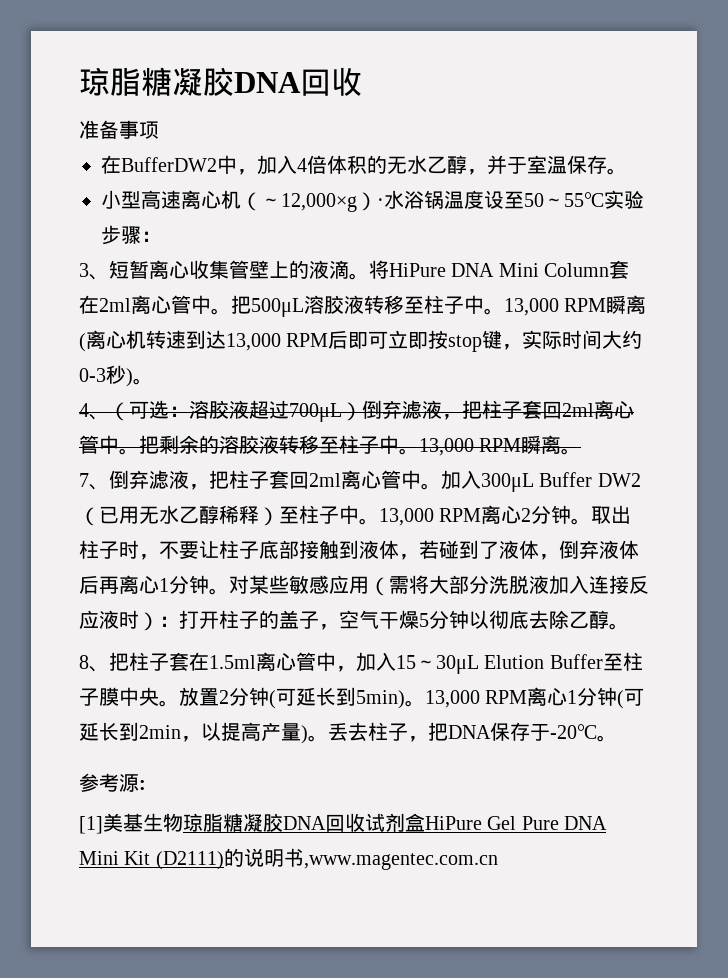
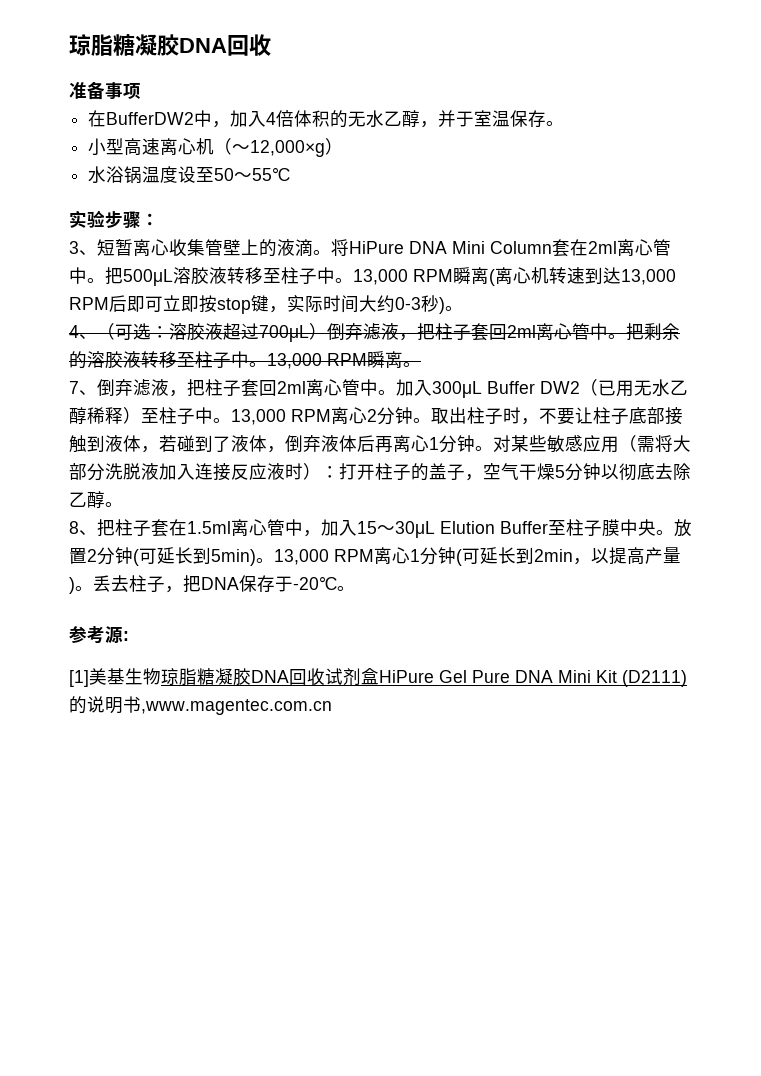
- 小型高速离心机（～12,000×g）·水浴锅温度设至50～55℃实验步骤：
+ 小型高速离心机（～12,000×g）
+ 水浴锅温度设至50～55℃
+ 实验步骤：

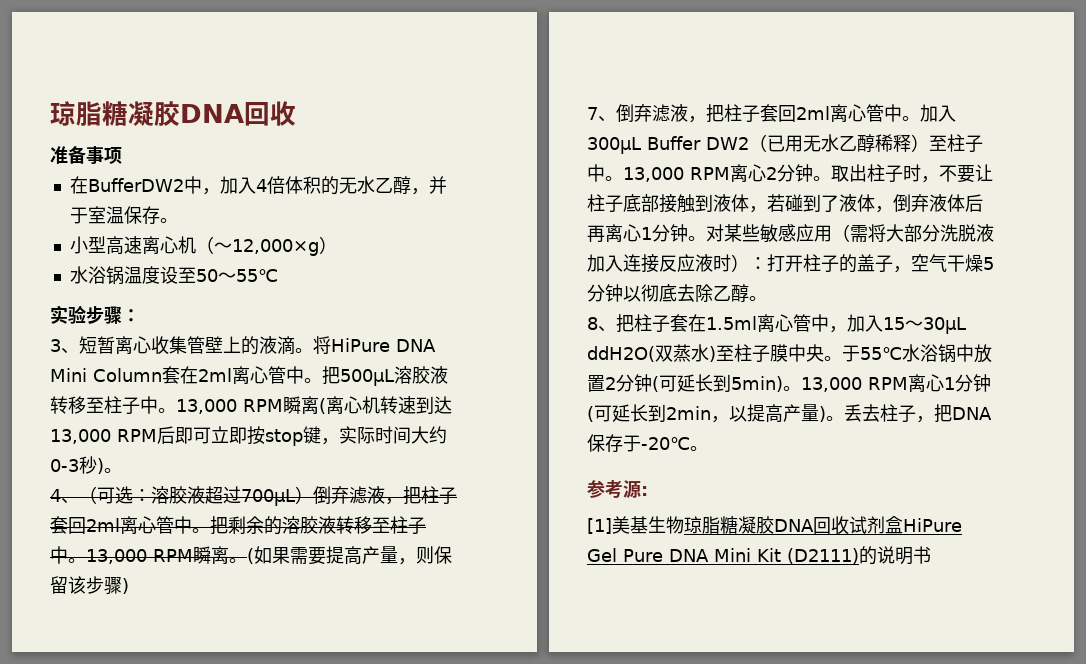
+ (如果需要提高产量，则保留该步骤)
- 8、把柱子套在1.5ml离心管中，加入15～30μL Elution Buffer至柱子膜中央。放置2分钟(可延长到5min)。
+ 8、把柱子套在1.5ml离心管中，加入15～30μL ddH2O(双蒸水)至柱子膜中央。于55℃水浴锅中放置2分钟(可延长到5min)。
- [1]美基生物琼脂糖凝胶DNA回收试剂盒HiPure Gel Pure DNA Mini Kit (D2111)的说明书,www.magentec.com.cn
+ [1]美基生物琼脂糖凝胶DNA回收试剂盒HiPure Gel Pure DNA Mini Kit (D2111)的说明书

